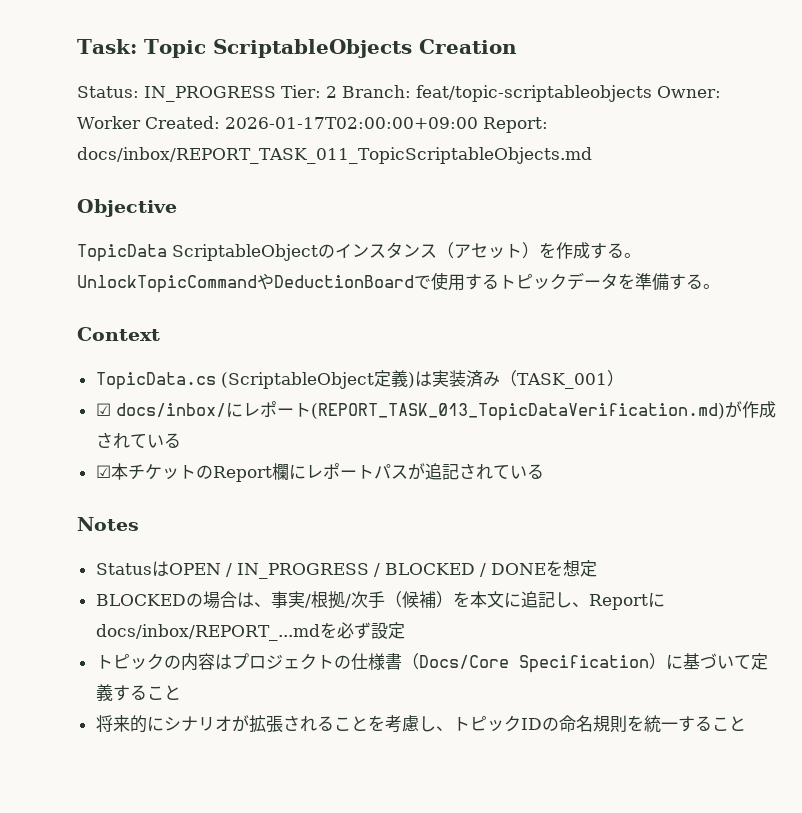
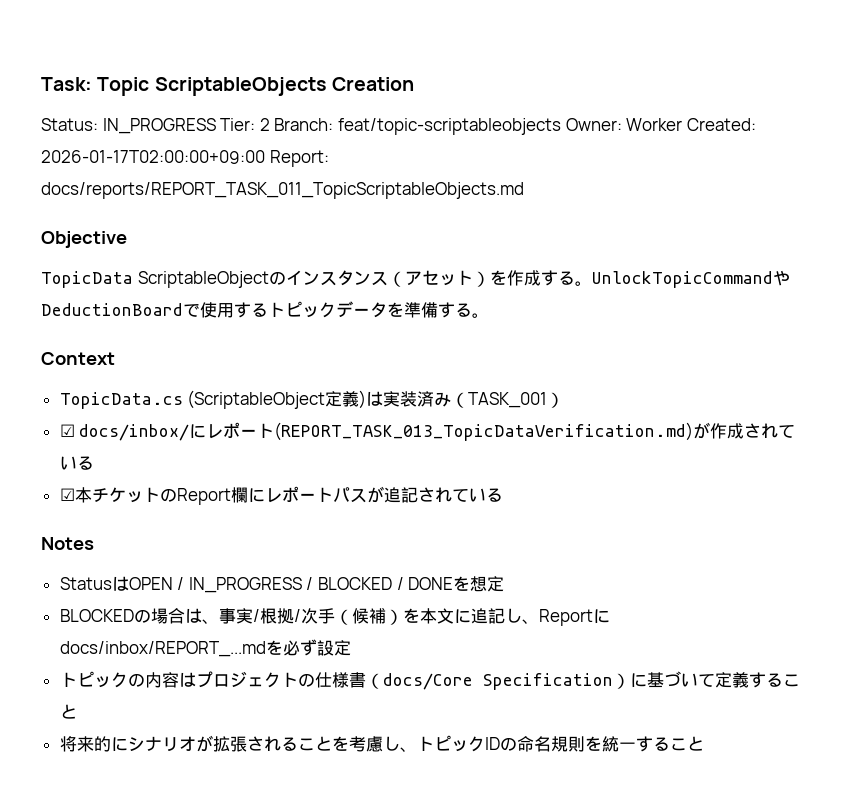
- Status: IN_PROGRESS Tier: 2 Branch: feat/topic-scriptableobjects Owner: Worker Created: 2026-01-17T02:00:00+09:00 Report: docs/inbox/REPORT_TASK_011_TopicScriptableObjects.md
+ Status: IN_PROGRESS Tier: 2 Branch: feat/topic-scriptableobjects Owner: Worker Created: 2026-01-17T02:00:00+09:00 Report: docs/reports/REPORT_TASK_011_TopicScriptableObjects.md
- トピックの内容はプロジェクトの仕様書（Docs/Core Specification）に基づいて定義すること
+ トピックの内容はプロジェクトの仕様書（docs/Core Specification）に基づいて定義すること

